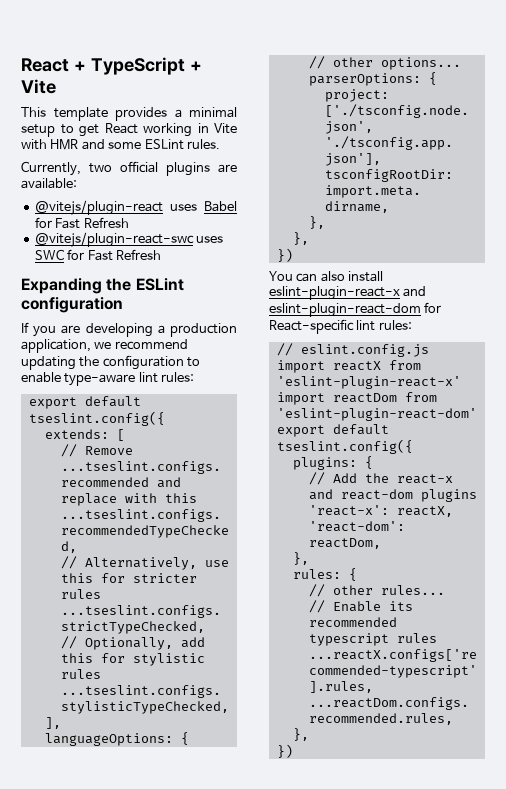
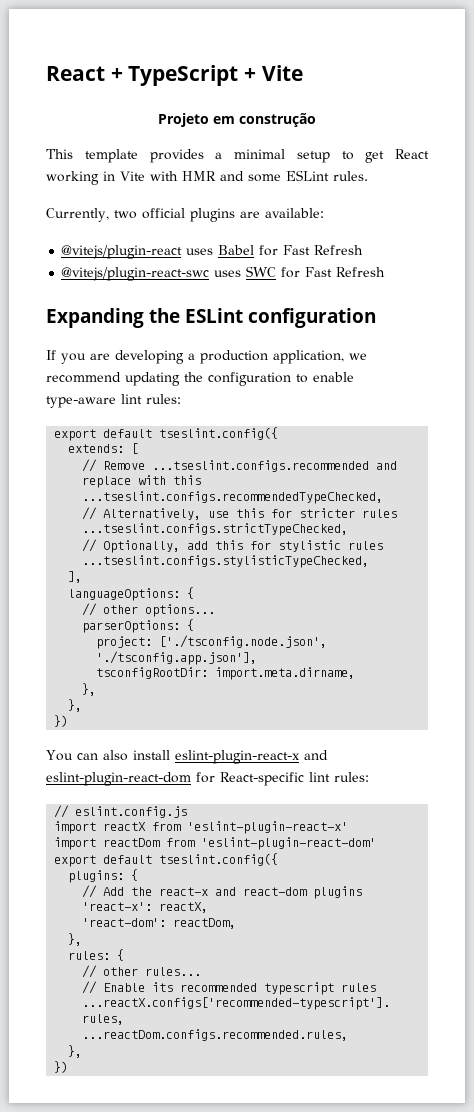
+ Projeto em construção

